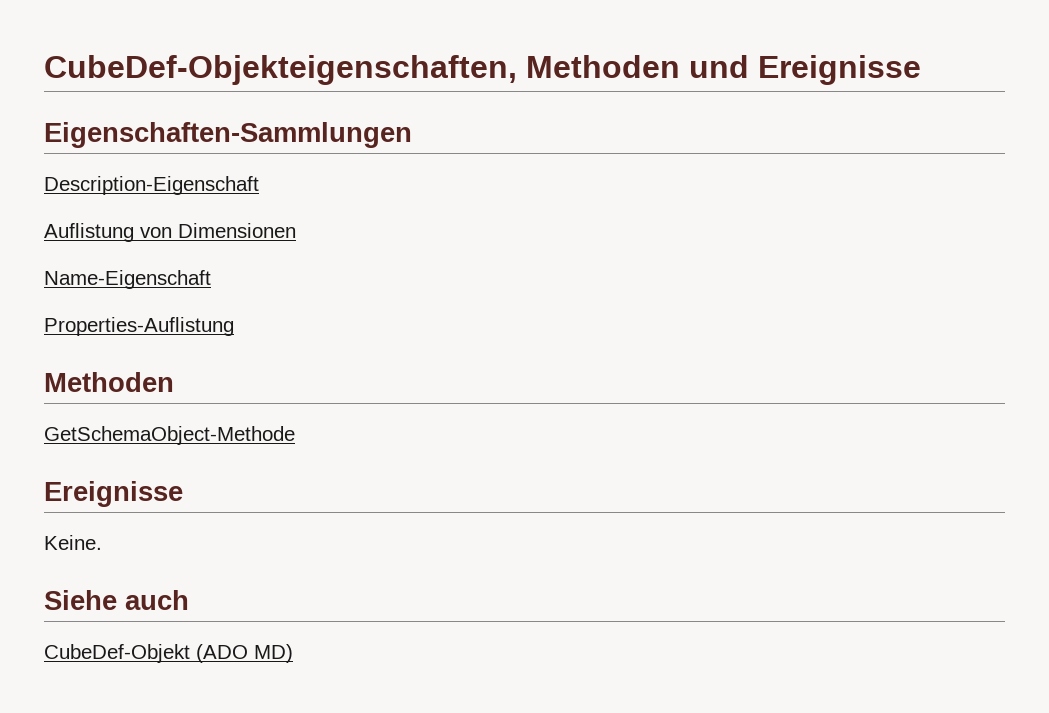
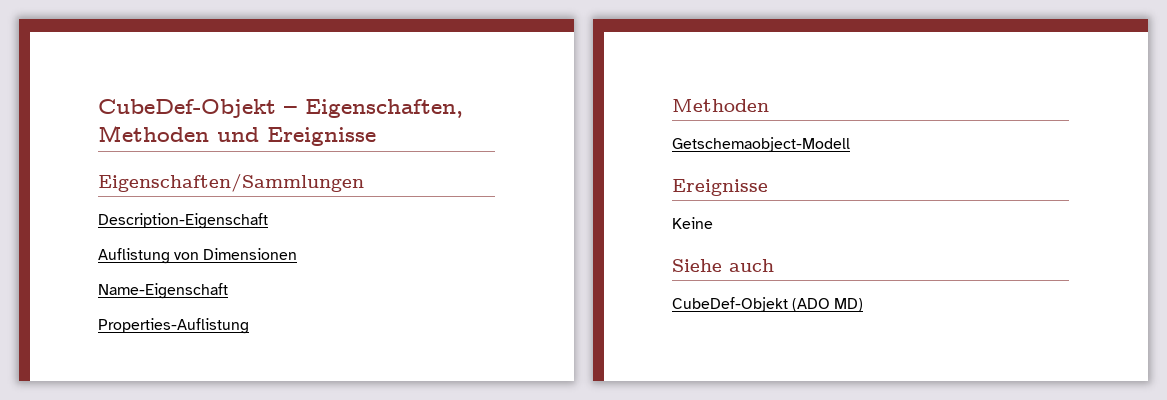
- CubeDef-Objekteigenschaften, Methoden und Ereignisse
+ CubeDef-Objekt – Eigenschaften, Methoden und Ereignisse
- Eigenschaften-Sammlungen
+ Eigenschaften/Sammlungen
- GetSchemaObject-Methode
+ Getschemaobject-Modell
  Ereignisse
- Keine.
+ Keine

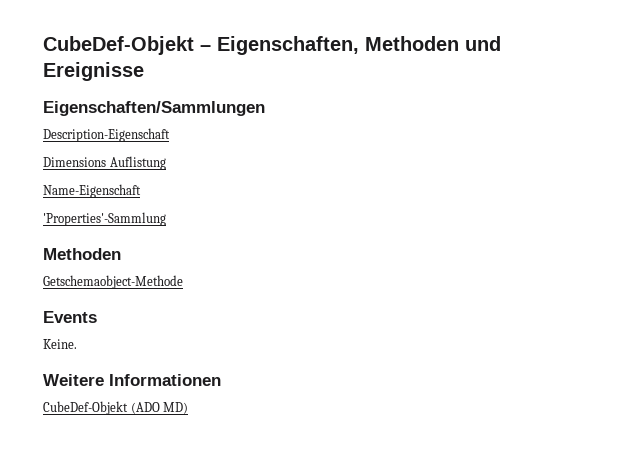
- Auflistung von Dimensionen
+ Dimensions Auflistung
- Properties-Auflistung
+ 'Properties'-Sammlung
- Getschemaobject-Modell
- Ereignisse
- Keine
- Siehe auch
+ Getschemaobject-Methode
+ Events
+ Keine.
+ Weitere Informationen

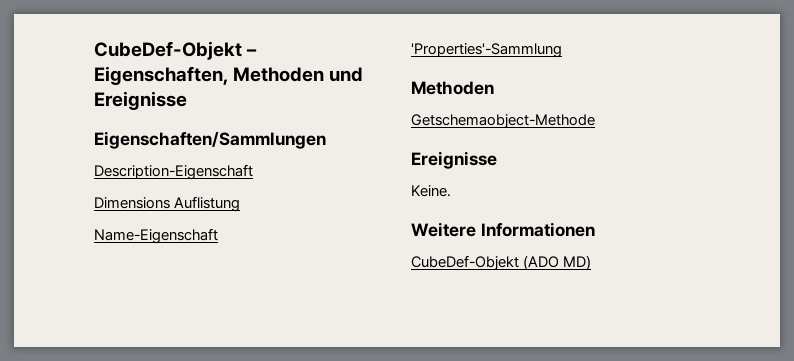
  Getschemaobject-Methode
- Events
+ Ereignisse

